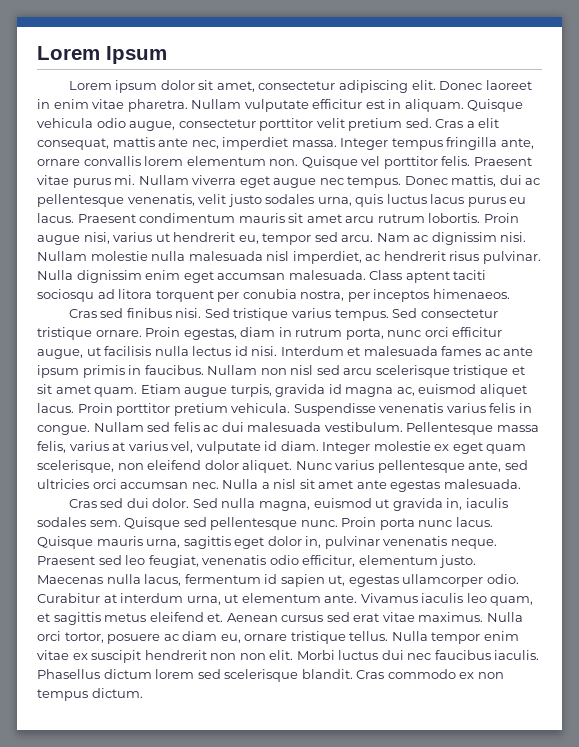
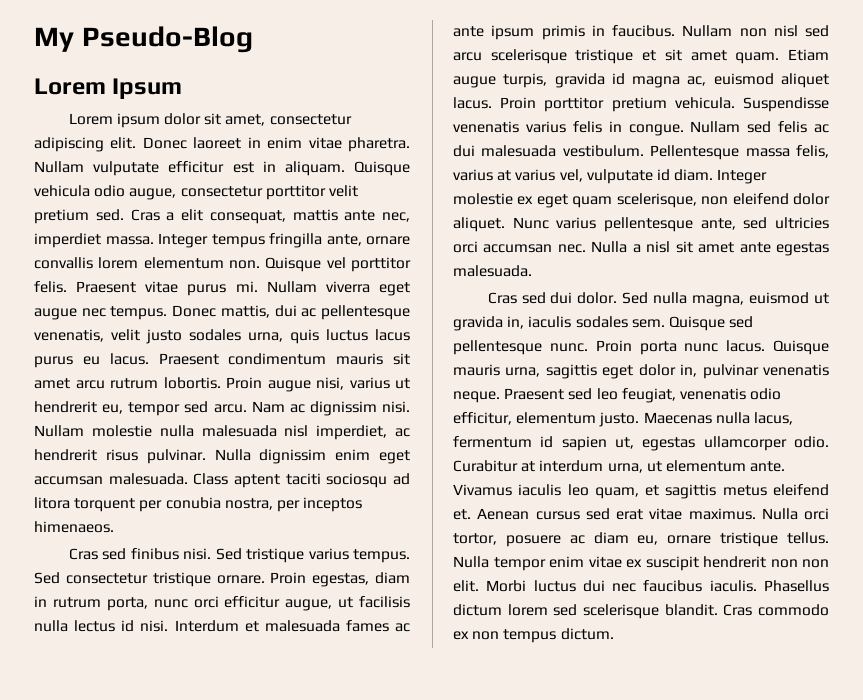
+ My Pseudo-Blog

